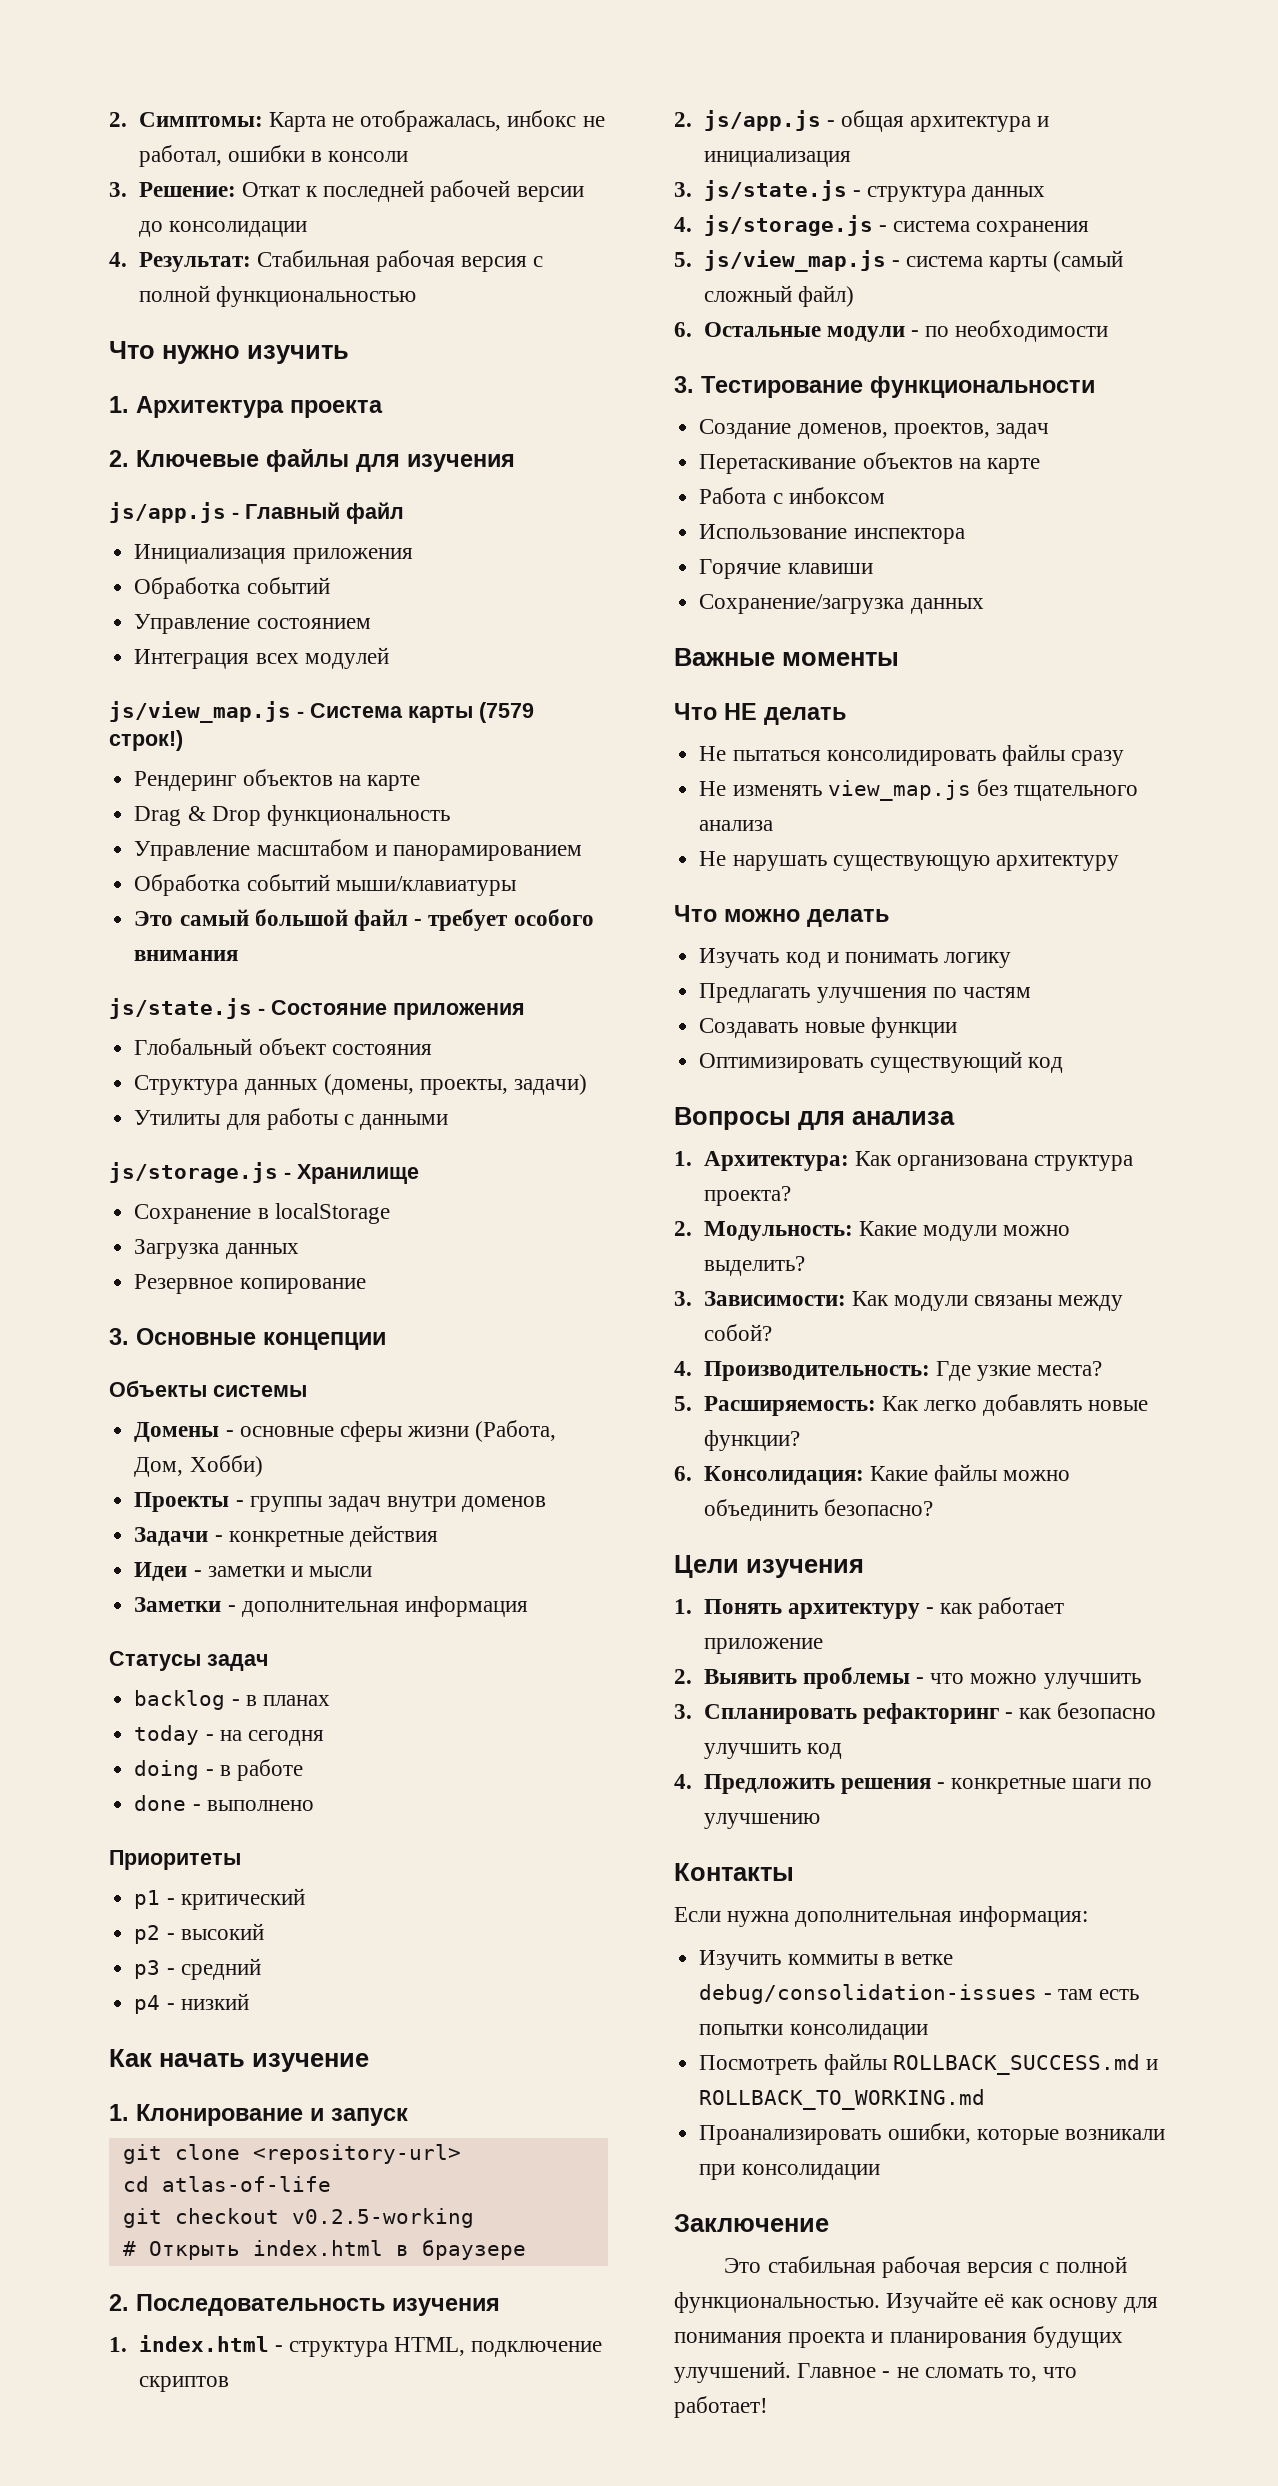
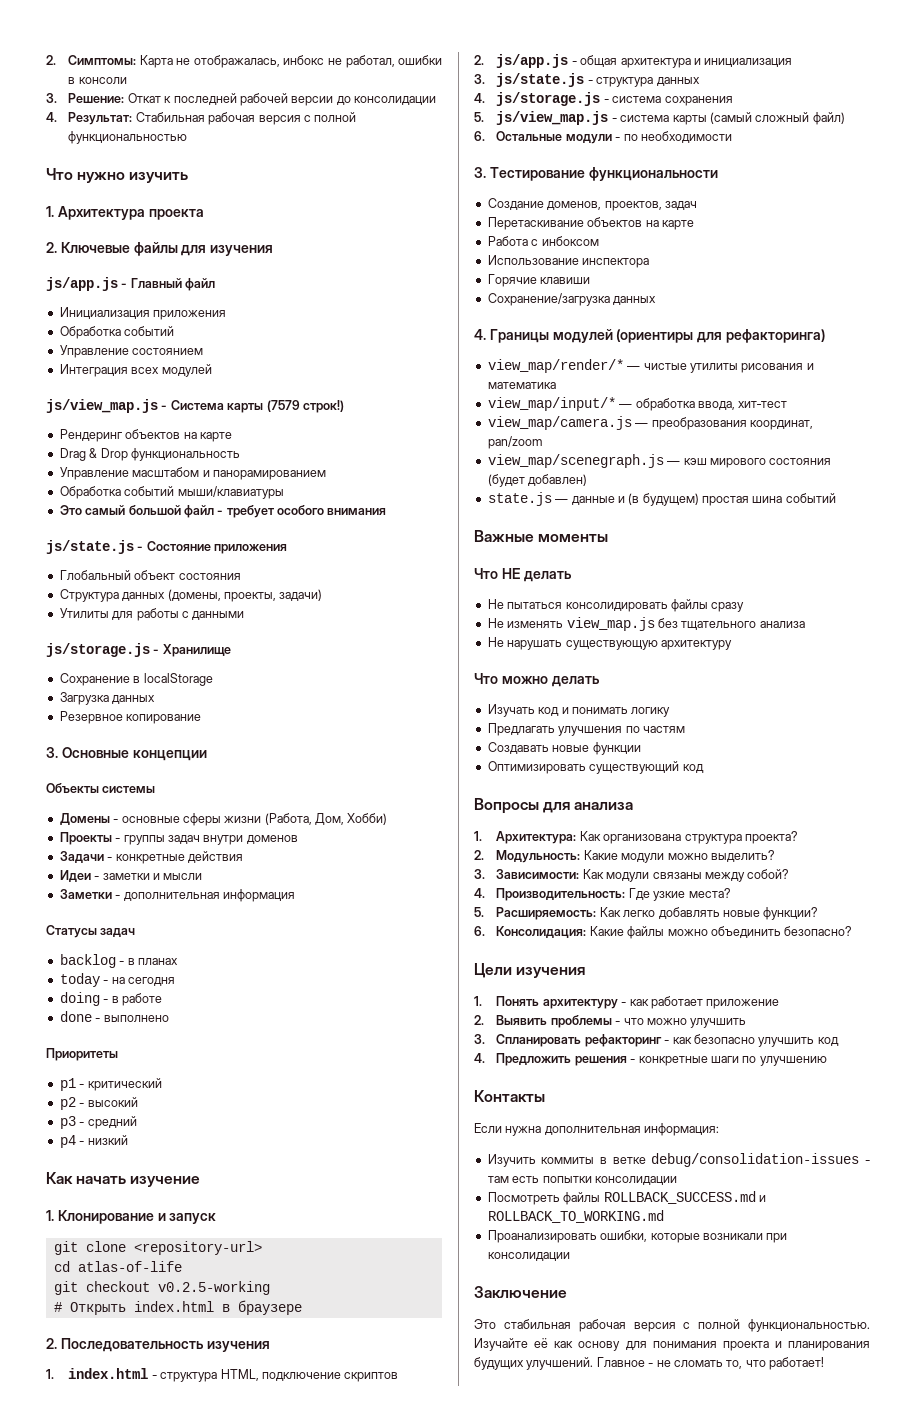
+ 4. Границы модулей (ориентиры для рефакторинга)
+ view_map/render/* — чистые утилиты рисования и математика
+ view_map/input/* — обработка ввода, хит‑тест
+ view_map/camera.js — преобразования координат, pan/zoom
+ view_map/scenegraph.js — кэш мирового состояния (будет добавлен)
+ state.js — данные и (в будущем) простая шина событий

